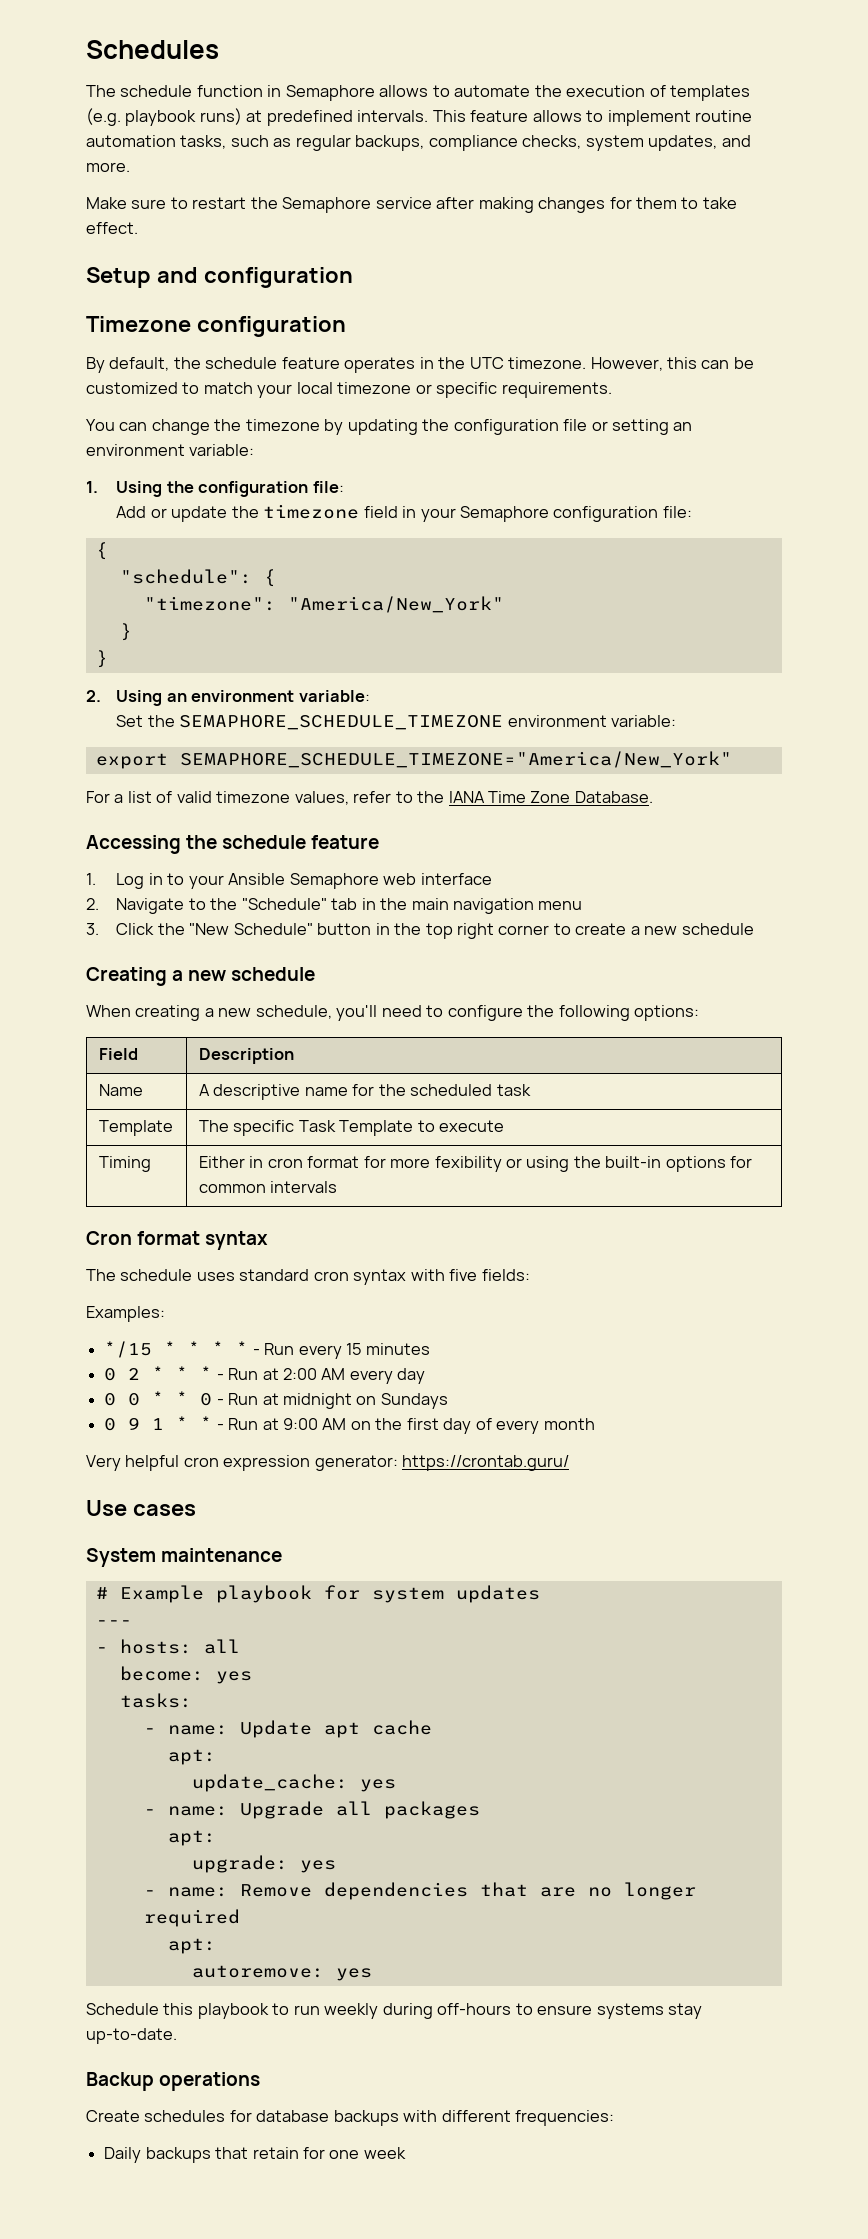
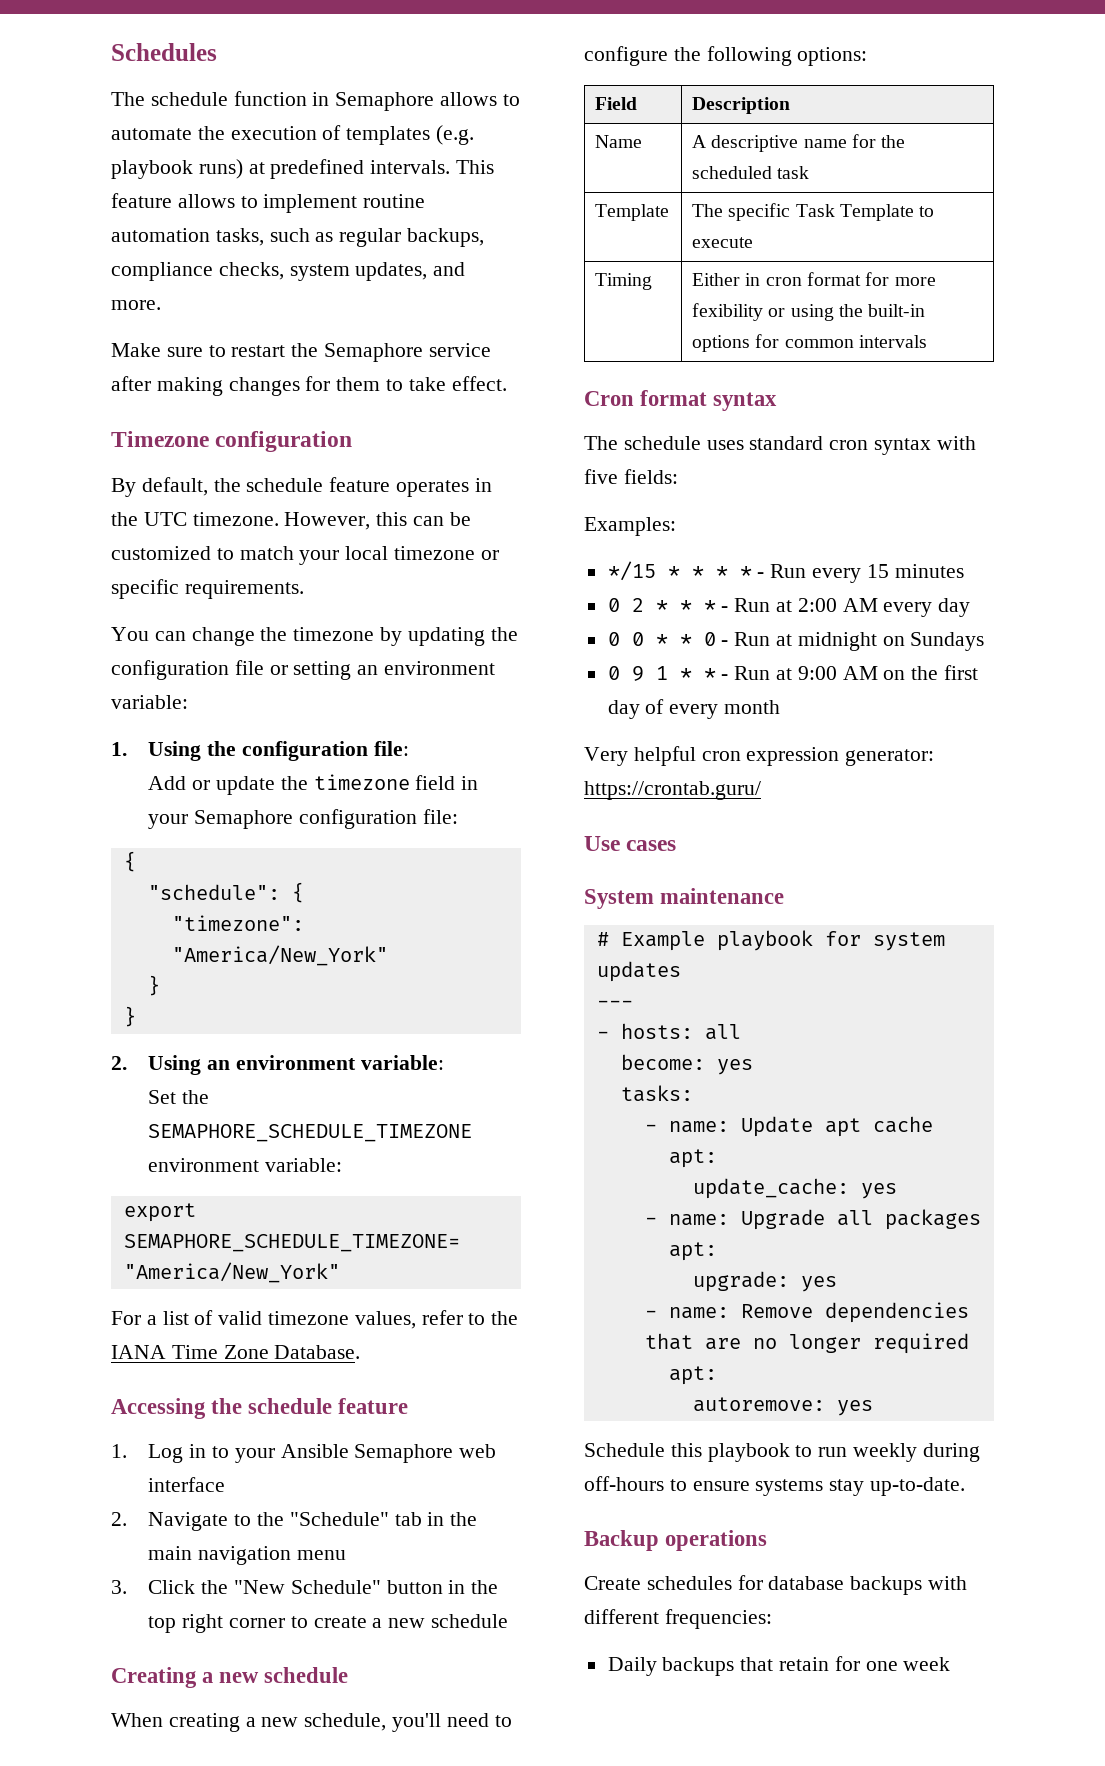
- Setup and configuration

